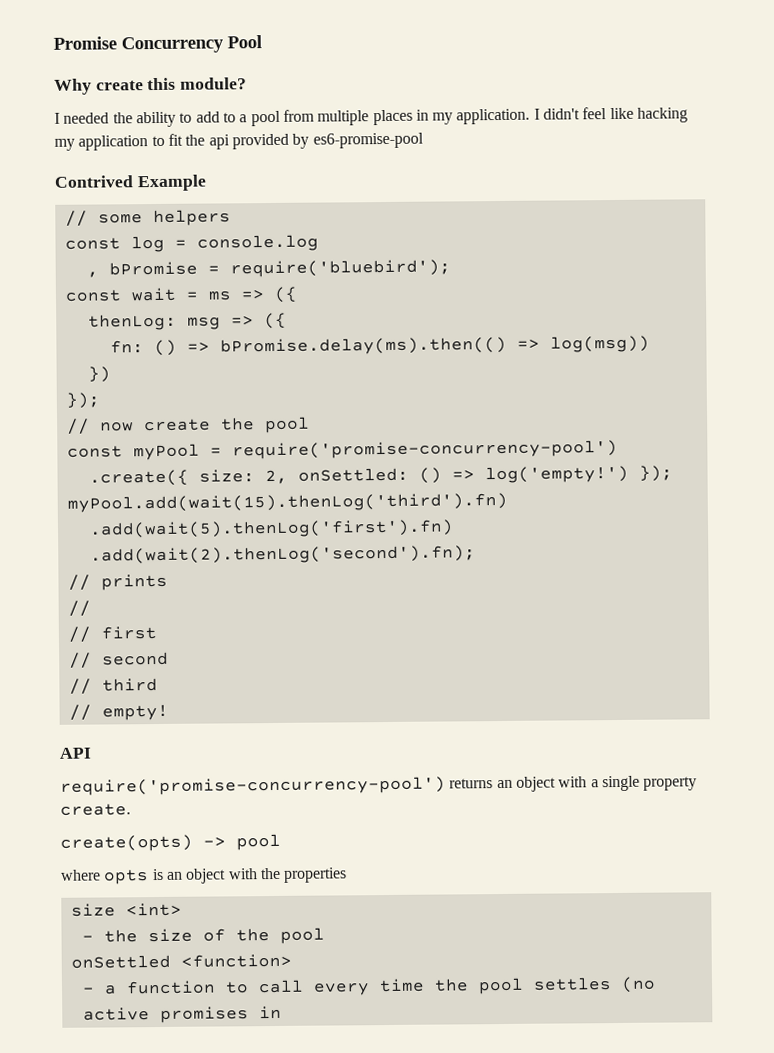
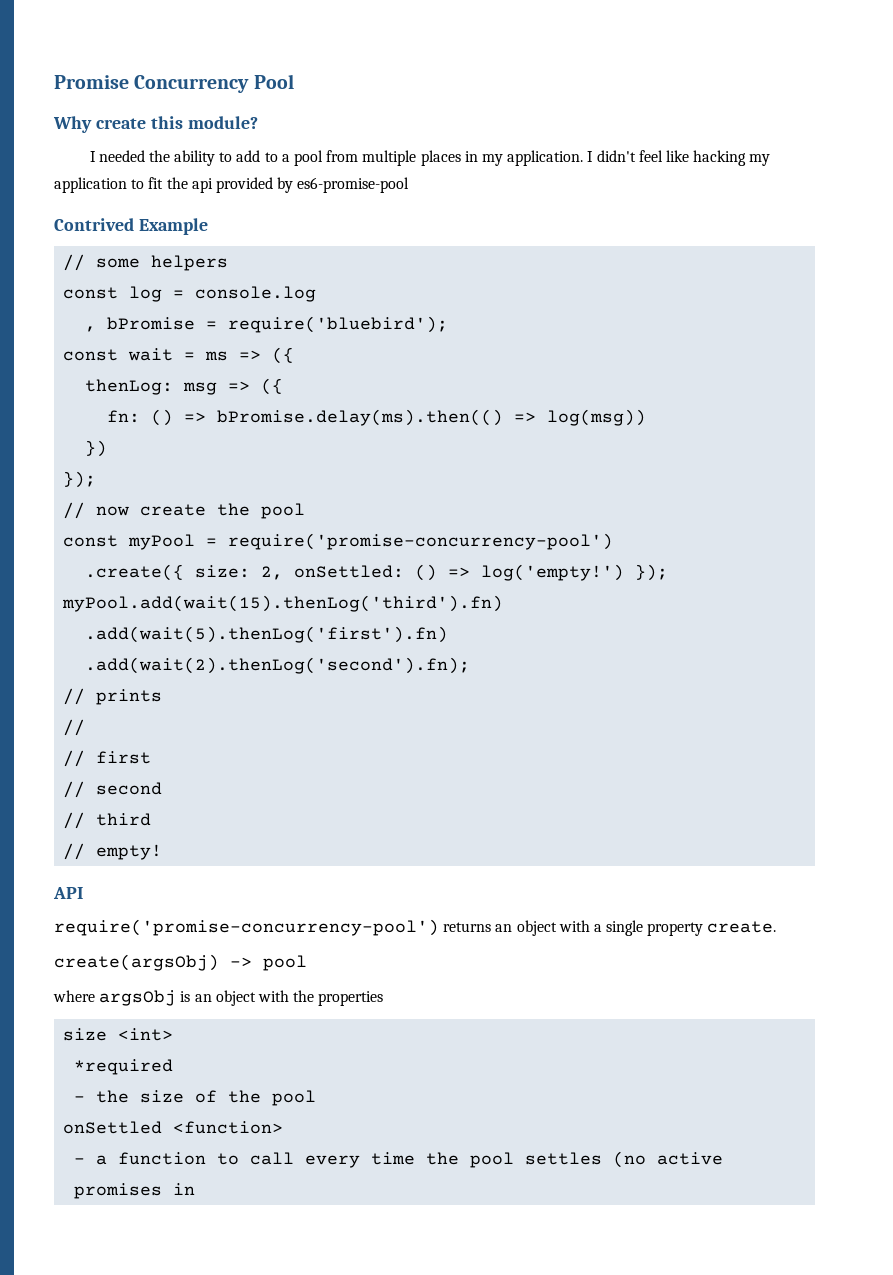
- create(opts) -> pool
+ create(argsObj) -> pool
- where opts is an object with the properties
+ where argsObj is an object with the properties
+ *required

